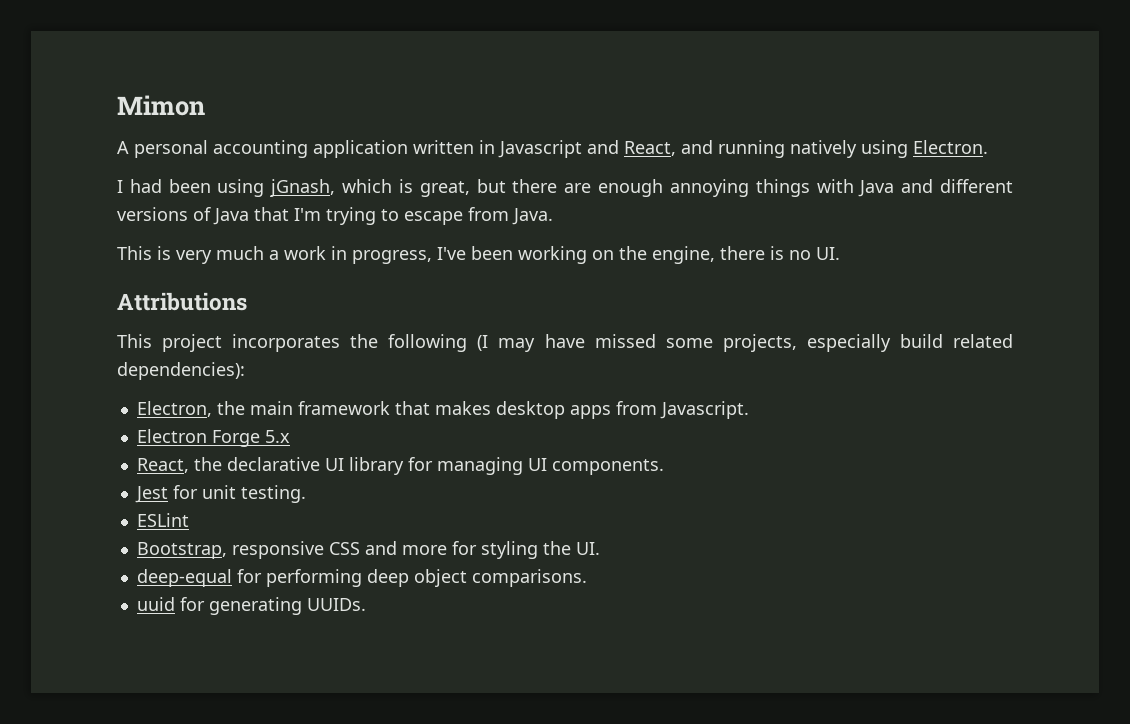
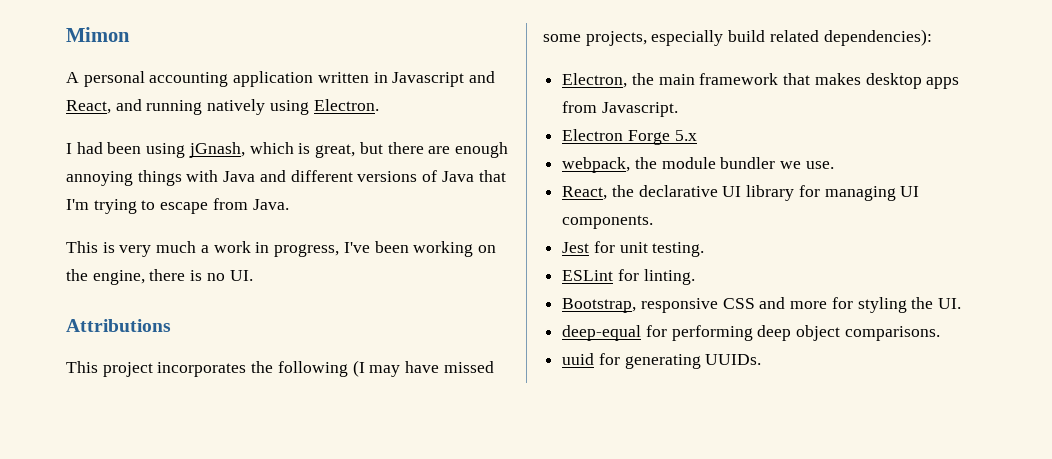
+ webpack, the module bundler we use.
- ESLint
+ ESLint for linting.

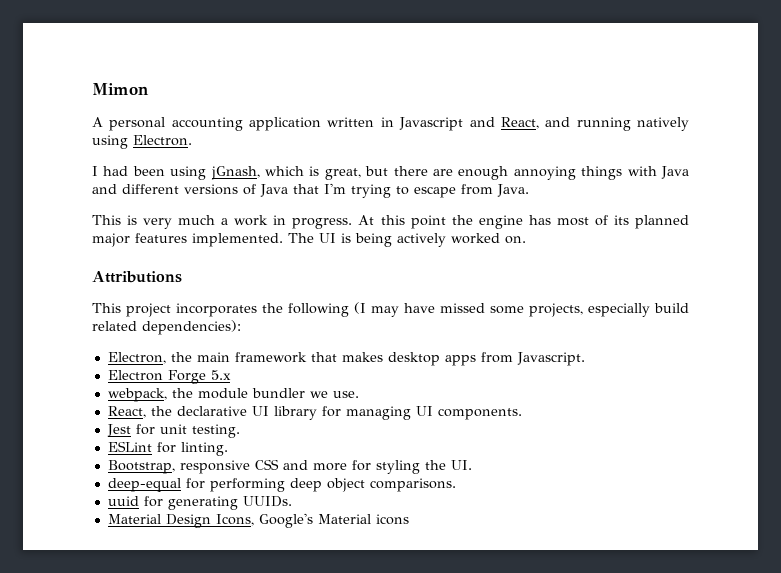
- This is very much a work in progress, I've been working on the engine, there is no UI.
+ This is very much a work in progress. At this point the engine has most of its planned major features implemented. The UI is being actively worked on.
+ Material Design Icons, Google's Material icons

